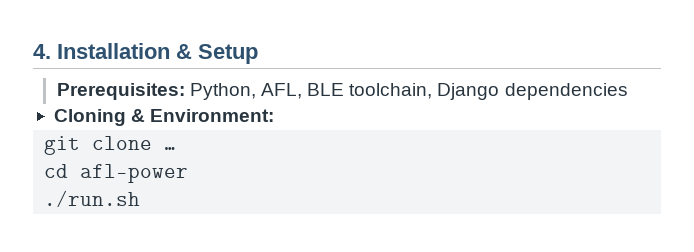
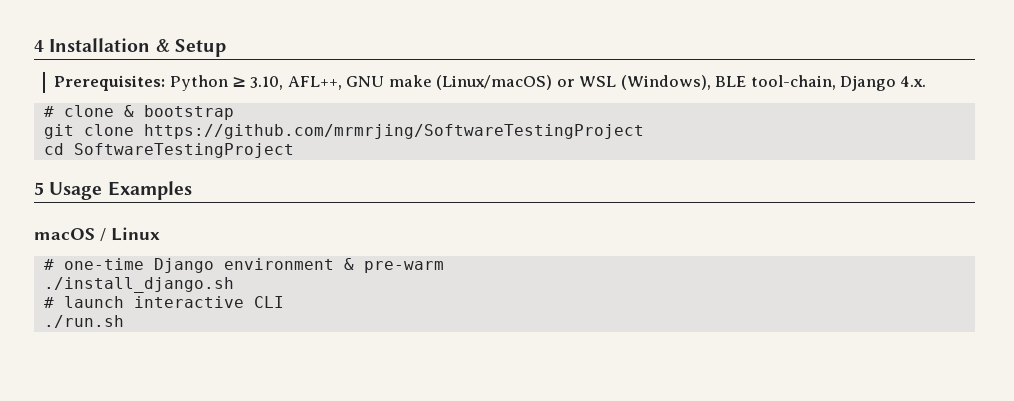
- 4. Installation & Setup
+ 4 Installation & Setup
- Prerequisites: Python, AFL, BLE toolchain, Django dependencies
- Cloning & Environment:
+ Prerequisites: Python ≥ 3.10, AFL++, GNU make (Linux/macOS) or WSL (Windows), BLE tool-chain, Django 4.x.
+ # clone & bootstrap
- git clone …
+ git clone https://github.com/mrmrjing/SoftwareTestingProject
- cd afl-power
+ cd SoftwareTestingProject
+ 5 Usage Examples
+ macOS / Linux
+ # one-time Django environment & pre-warm
+ ./install_django.sh
+ # launch interactive CLI

